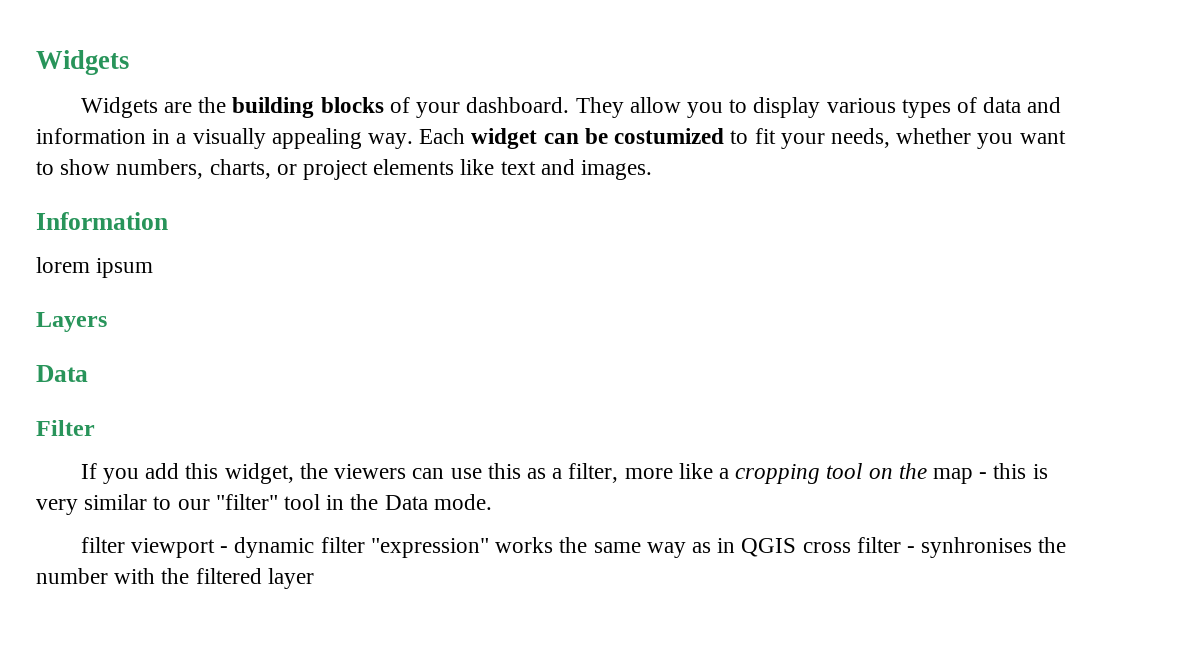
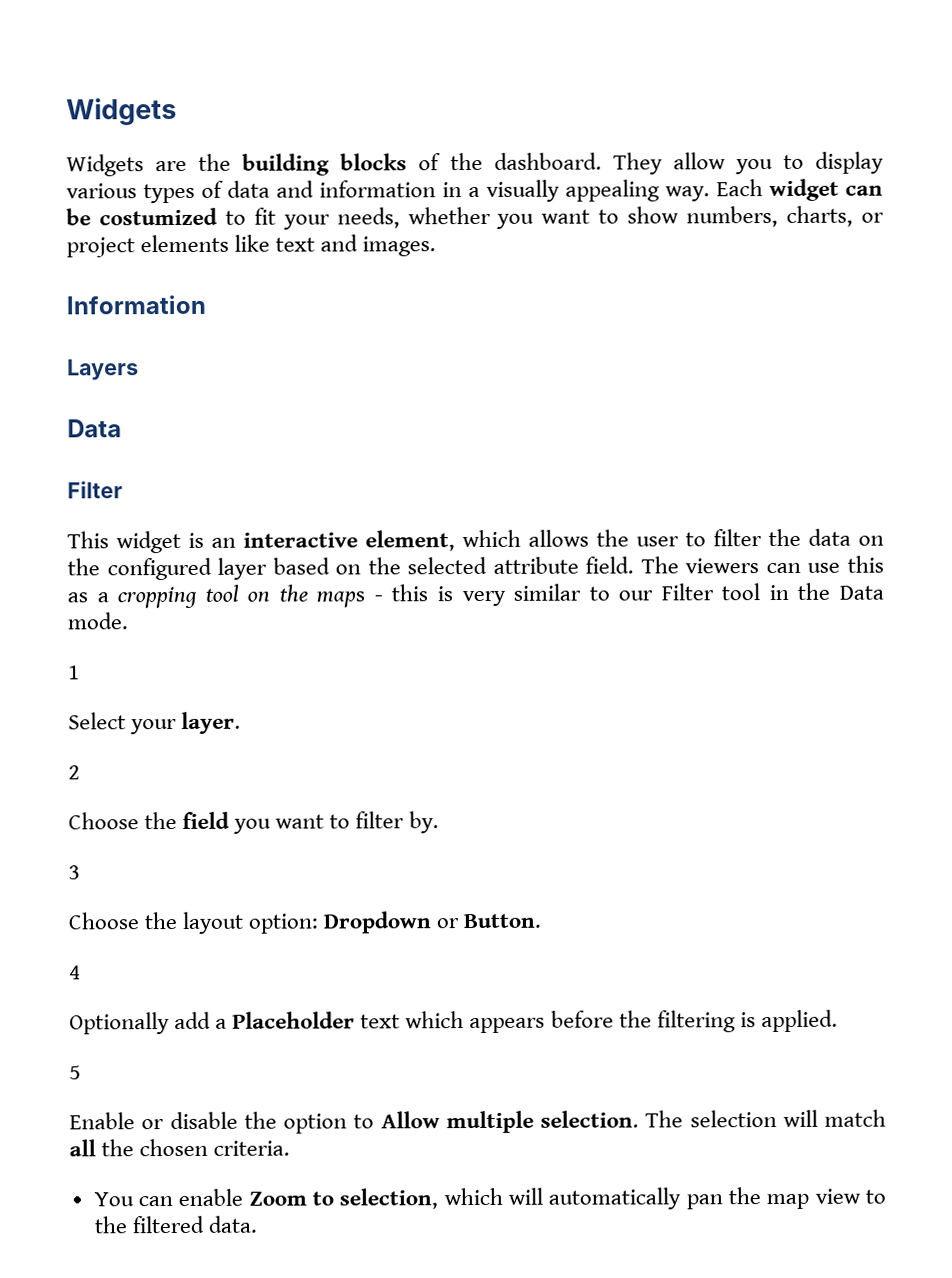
- Widgets are the building blocks of your dashboard.
+ Widgets are the building blocks of the dashboard.
- lorem ipsum
- If you add this widget, the viewers can use this as a filter, more like a cropping tool on the map - this is very similar to our "filter" tool in the Data mode.
+ This widget is an interactive element, which allows the user to filter the data on the configured layer based on the selected attribute field. The viewers can use this as a cropping tool on the maps - this is very similar to our Filter tool in the Data mode.
- filter viewport - dynamic filter "expression" works the same way as in QGIS cross filter - synhronises the number with the filtered layer
+ 1
+ Select your layer.
+ 2
+ Choose the field you want to filter by.
+ 3
+ Choose the layout option: Dropdown or Button.
+ 4
+ Optionally add a Placeholder text which appears before the filtering is applied.
+ 5
+ Enable or disable the option to Allow multiple selection. The selection will match all the chosen criteria.
+ You can enable Zoom to selection, which will automatically pan the map view to the filtered data.

